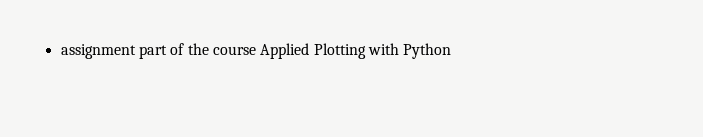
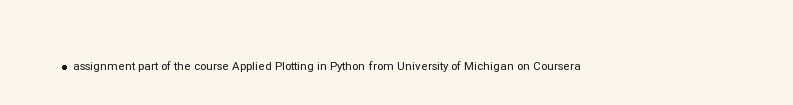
- assignment part of the course Applied Plotting with Python
+ assignment part of the course Applied Plotting in Python from University of Michigan on Coursera

